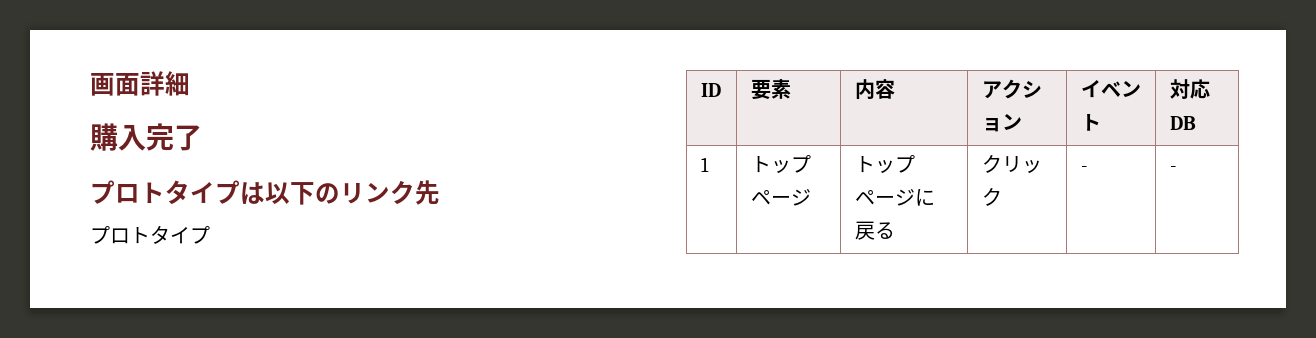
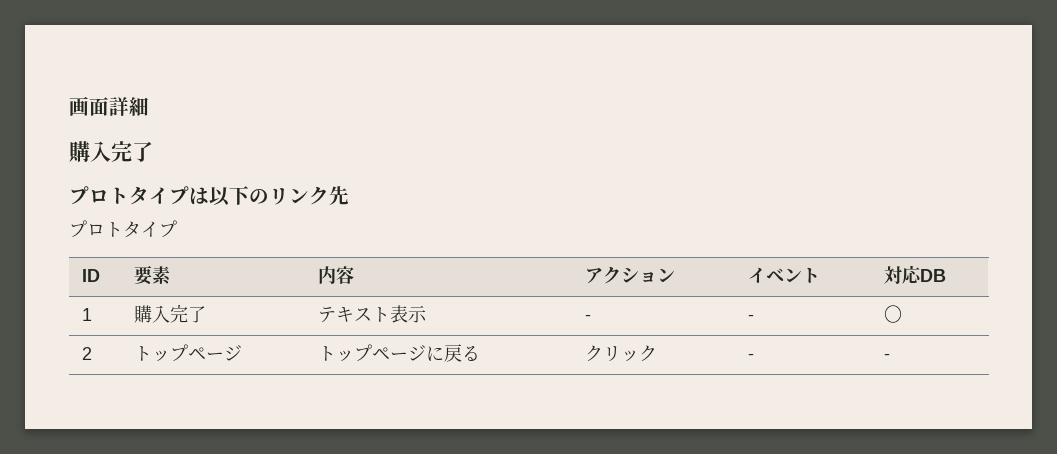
- 1 | トップページ | トップページに戻る | クリック | - | -
+ 1 | 購入完了 | テキスト表示 | - | - | 〇
+ 2 | トップページ | トップページに戻る | クリック | - | -

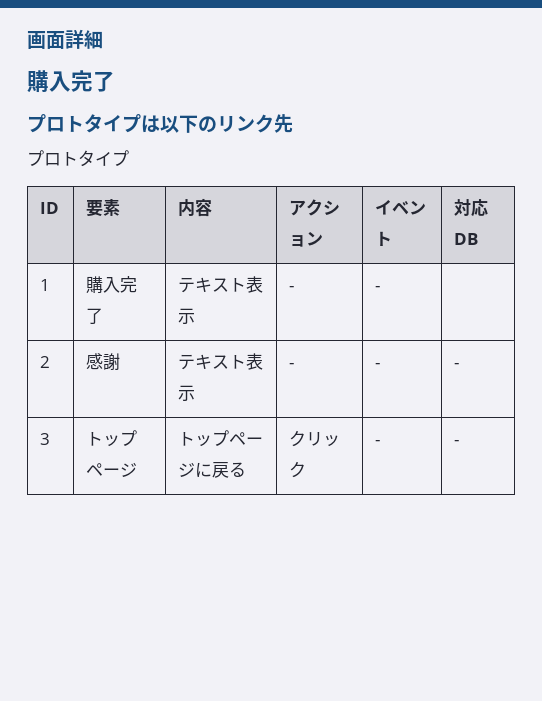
- 1 | 購入完了 | テキスト表示 | - | - | 〇
+ 1 | 購入完了 | テキスト表示 | - | - |
- 2 | トップページ | トップページに戻る | クリック | - | -
+ 2 | 感謝 | テキスト表示 | - | - | -
+ 3 | トップページ | トップページに戻る | クリック | - | -

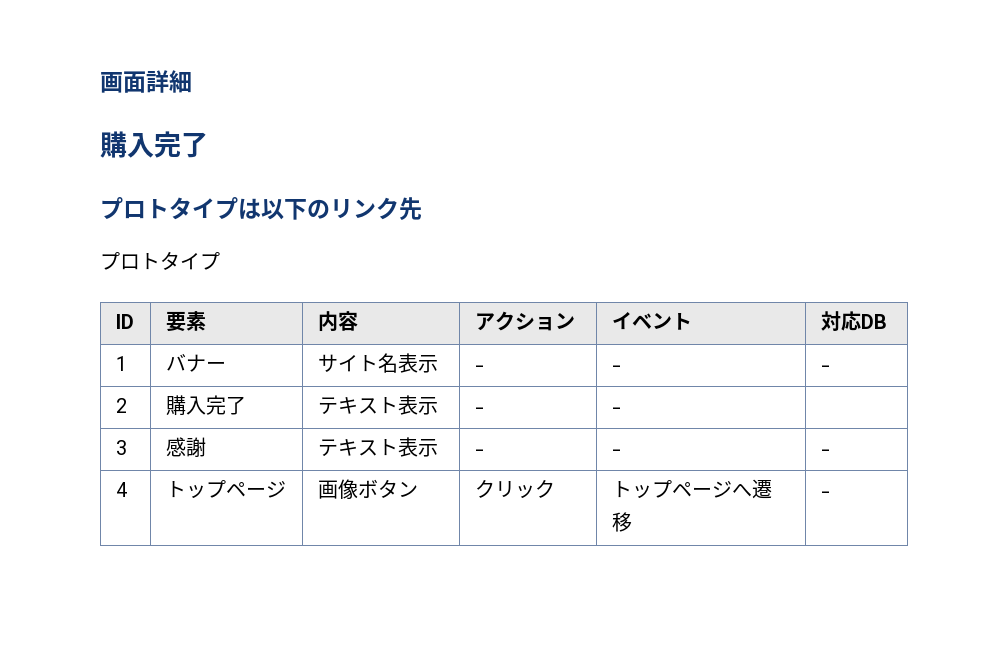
- 1 | 購入完了 | テキスト表示 | - | - |
+ 1 | バナー | サイト名表示 | - | - | -
+ 2 | 購入完了 | テキスト表示 | - | - |
- 2 | 感謝 | テキスト表示 | - | - | -
+ 3 | 感謝 | テキスト表示 | - | - | -
- 3 | トップページ | トップページに戻る | クリック | - | -
+ 4 | トップページ | 画像ボタン | クリック | トップページへ遷移 | -

